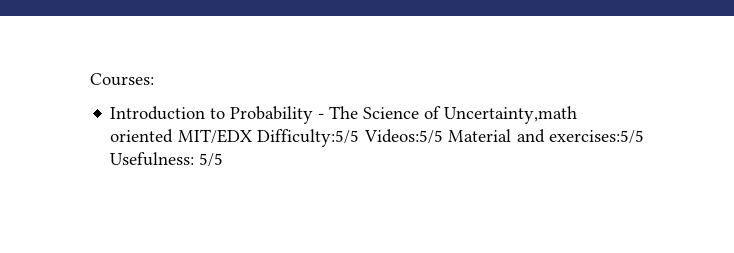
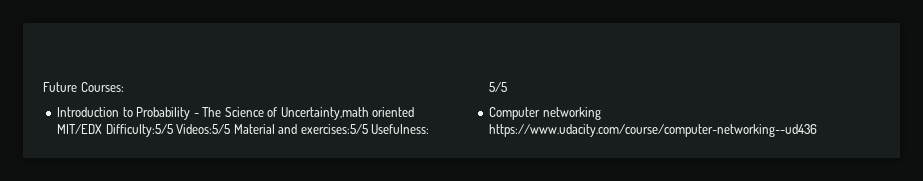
- Courses:
+ Future Courses:
+ Computer networking https://www.udacity.com/course/computer-networking--ud436

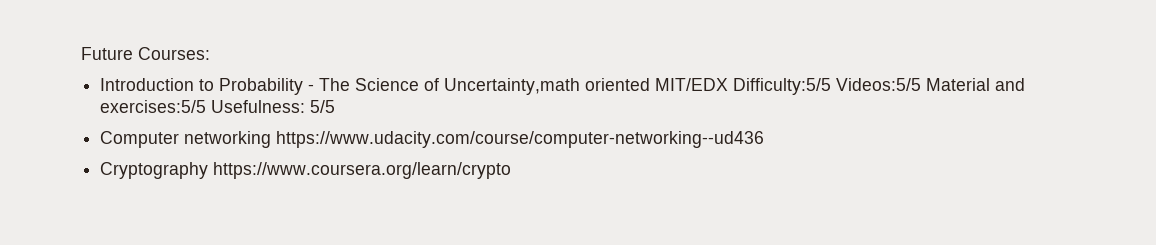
+ Cryptography https://www.coursera.org/learn/crypto

